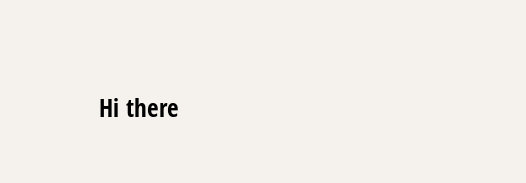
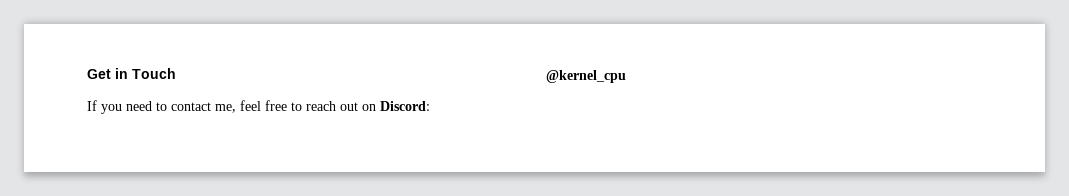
- Hi there
+ Get in Touch
+ If you need to contact me, feel free to reach out on Discord:
+ @kernel_cpu

